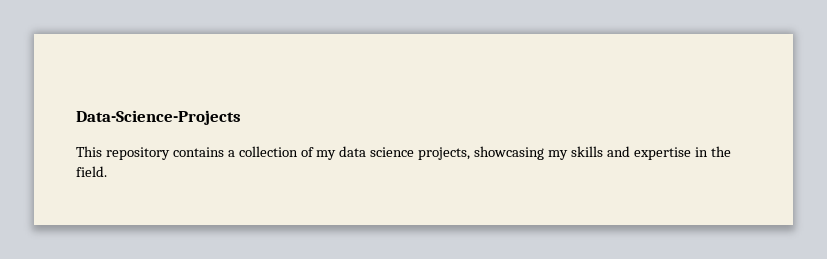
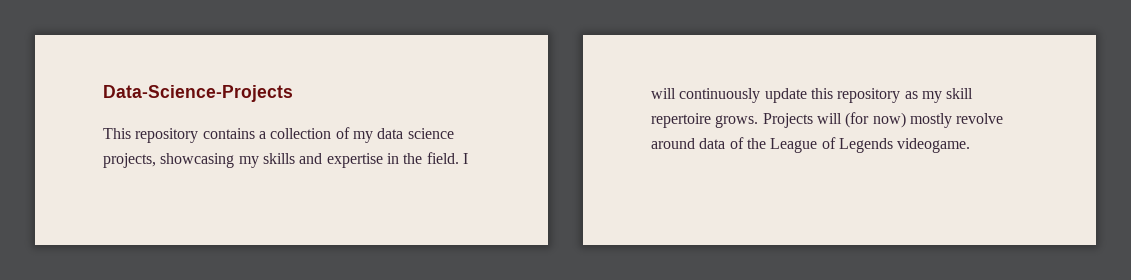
+ I will continuously update this repository as my skill repertoire grows. Projects will (for now) mostly revolve around data of the League of Legends videogame.

